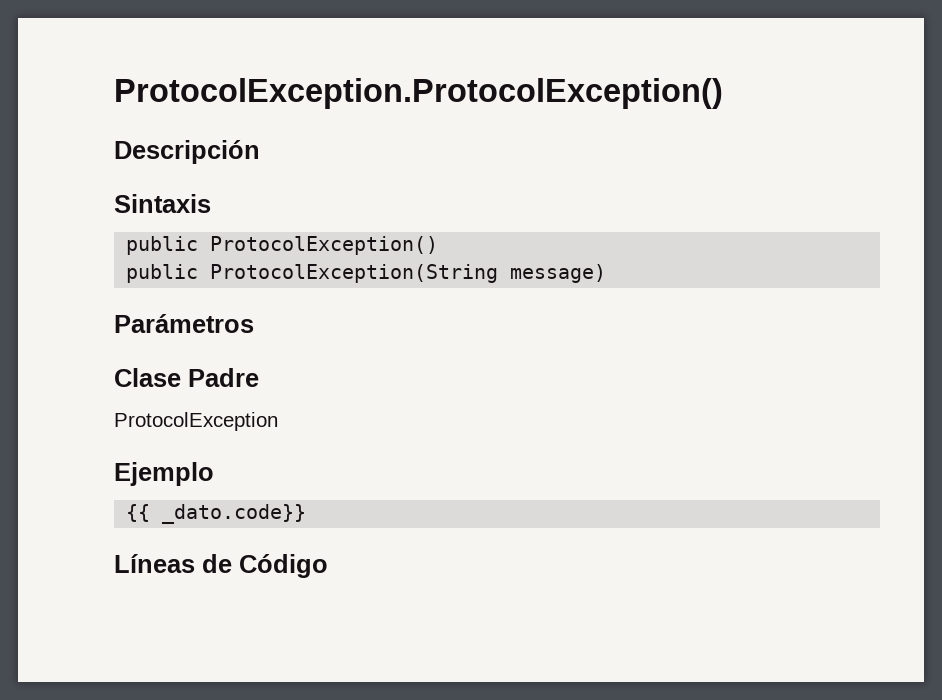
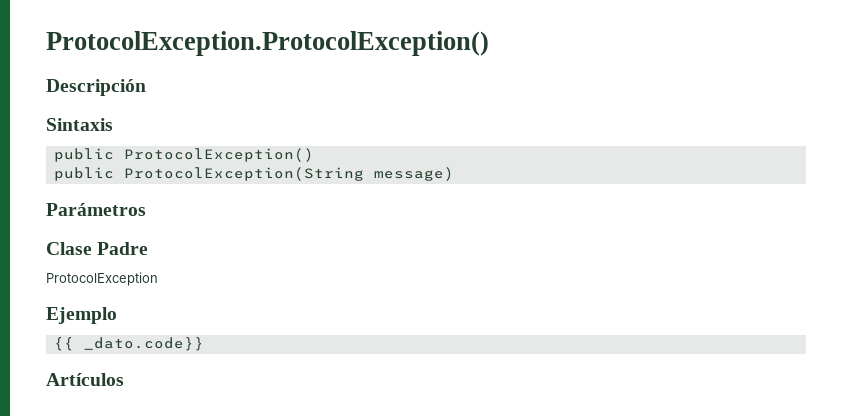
- Líneas de Código
+ Artículos

